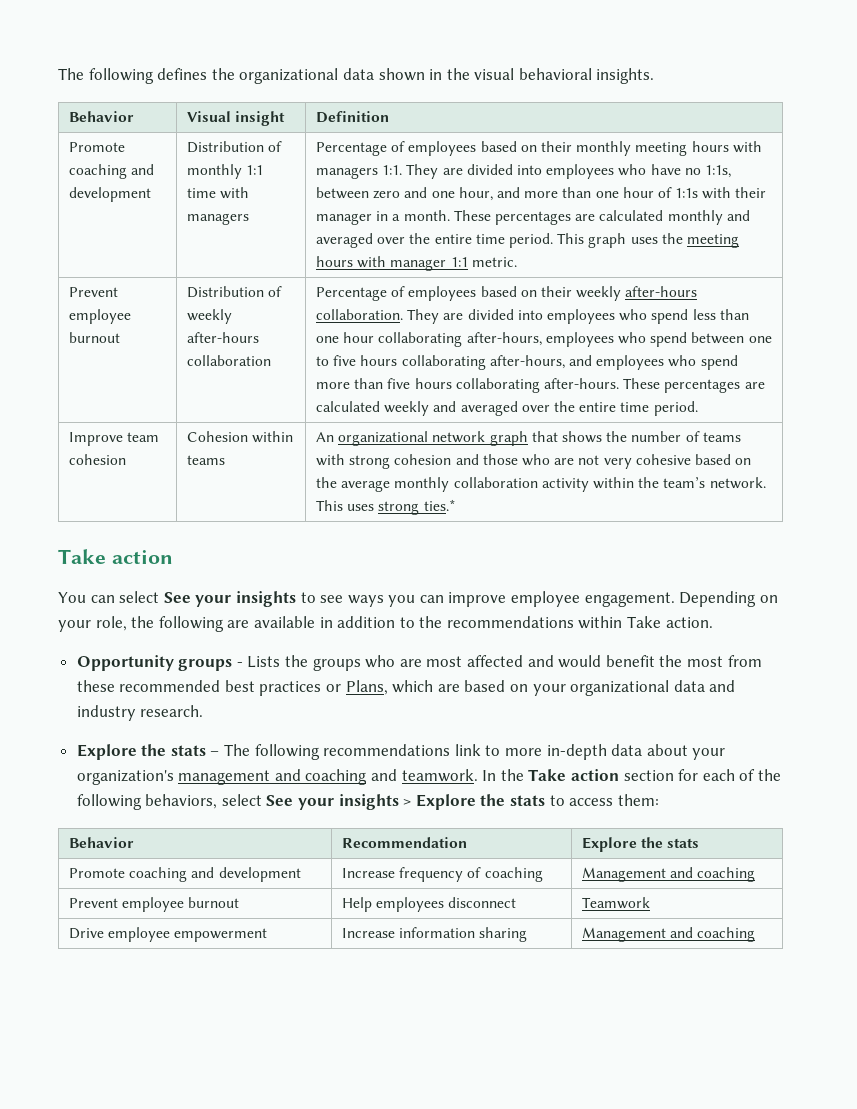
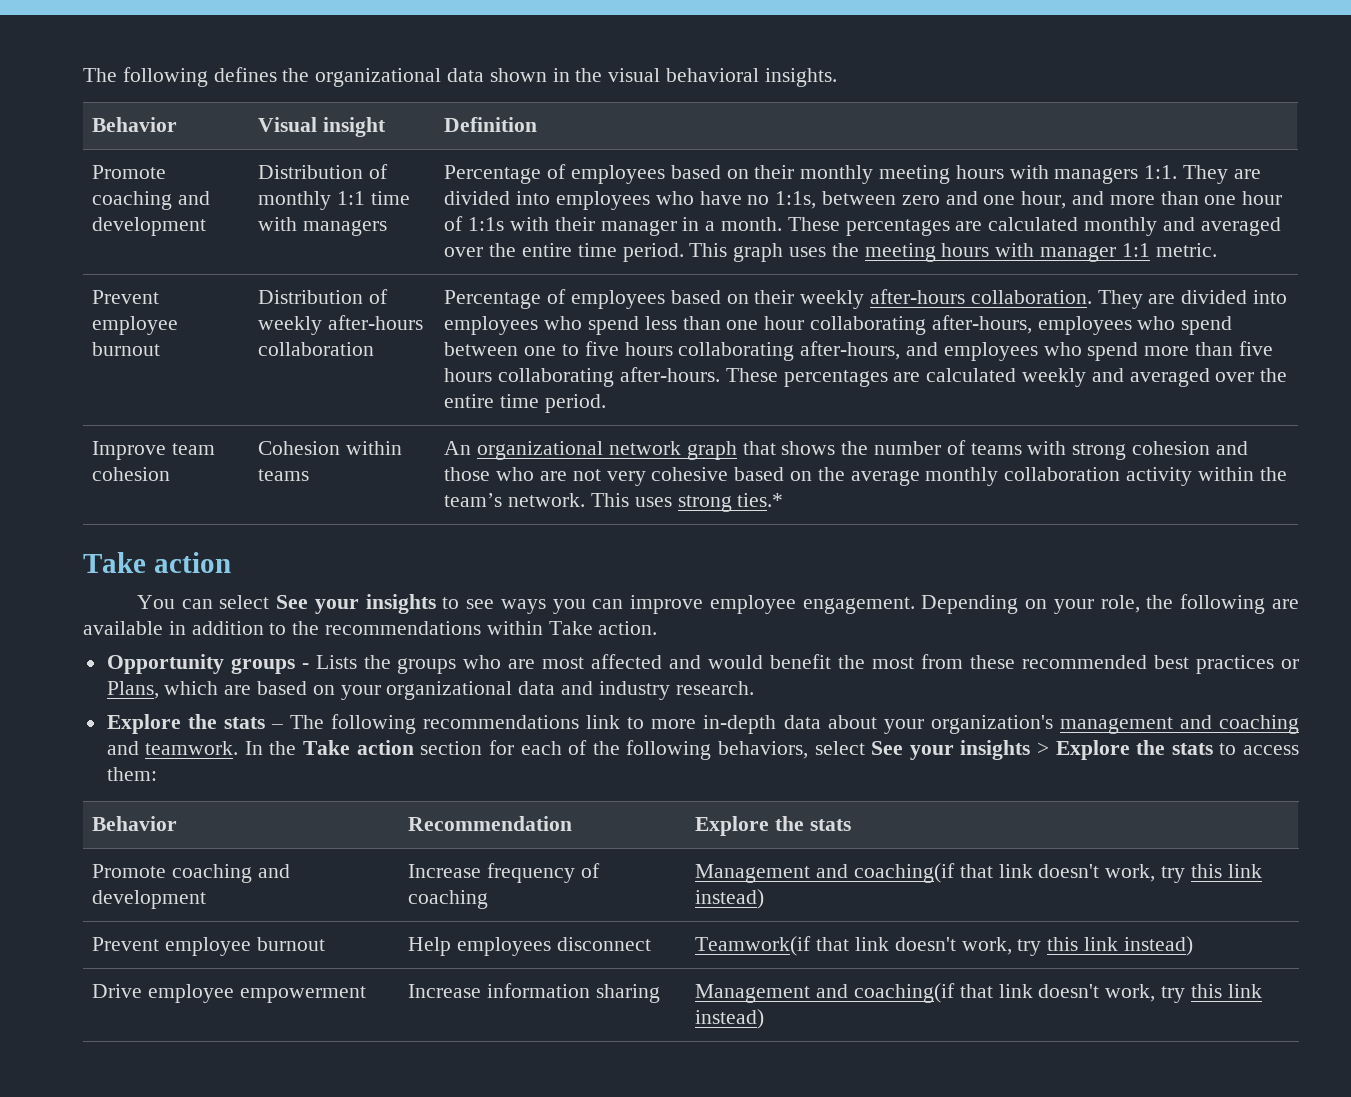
- Promote coaching and development | Increase frequency of coaching | Management and coaching
+ Promote coaching and development | Increase frequency of coaching | Management and coaching(if that link doesn't work, try this link instead)
- Prevent employee burnout | Help employees disconnect | Teamwork
+ Prevent employee burnout | Help employees disconnect | Teamwork(if that link doesn't work, try this link instead)
- Drive employee empowerment | Increase information sharing | Management and coaching
+ Drive employee empowerment | Increase information sharing | Management and coaching(if that link doesn't work, try this link instead)

